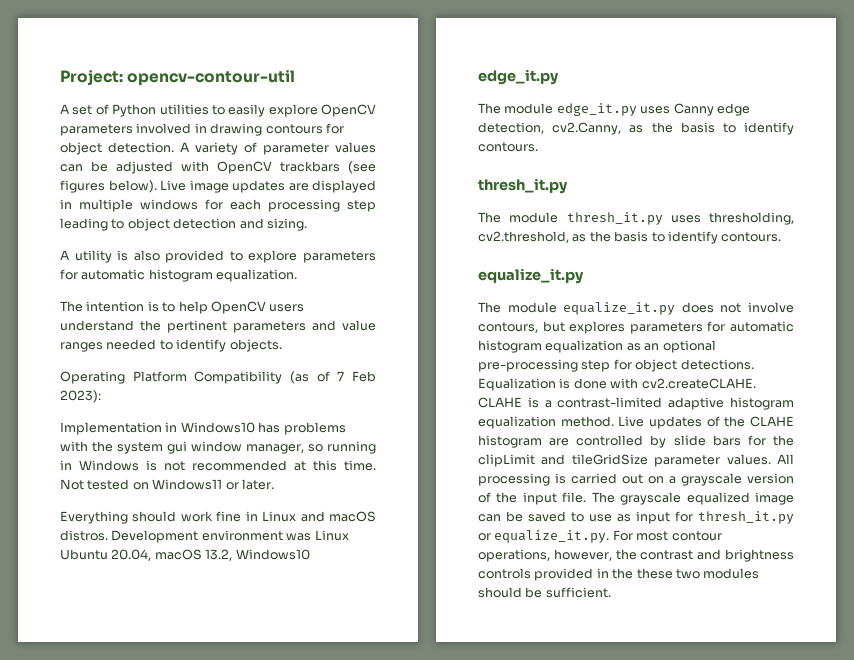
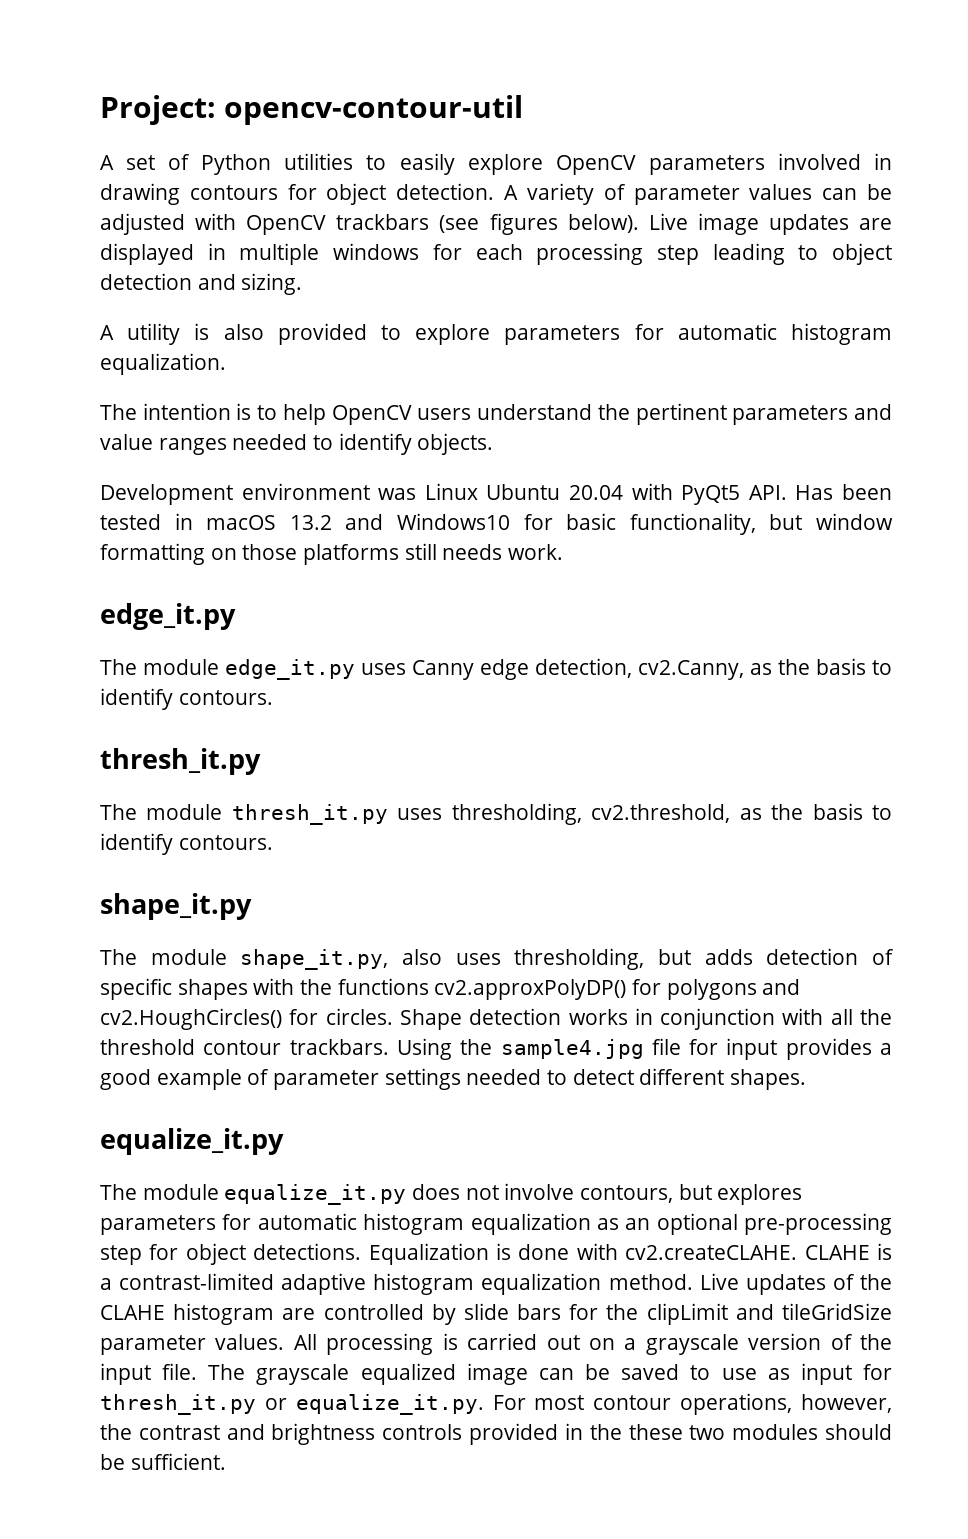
- Operating Platform Compatibility (as of 7 Feb 2023):
- Implementation in Windows10 has problems with the system gui window manager, so running in Windows is not recommended at this time. Not tested on Windows11 or later.
- Everything should work fine in Linux and macOS distros. Development environment was Linux Ubuntu 20.04, macOS 13.2, Windows10
+ Development environment was Linux Ubuntu 20.04 with PyQt5 API. Has been tested in macOS 13.2 and Windows10 for basic functionality, but window formatting on those platforms still needs work.
+ shape_it.py
+ The module shape_it.py, also uses thresholding, but adds detection of specific shapes with the functions cv2.approxPolyDP() for polygons and cv2.HoughCircles() for circles. Shape detection works in conjunction with all the threshold contour trackbars. Using the sample4.jpg file for input provides a good example of parameter settings needed to detect different shapes.

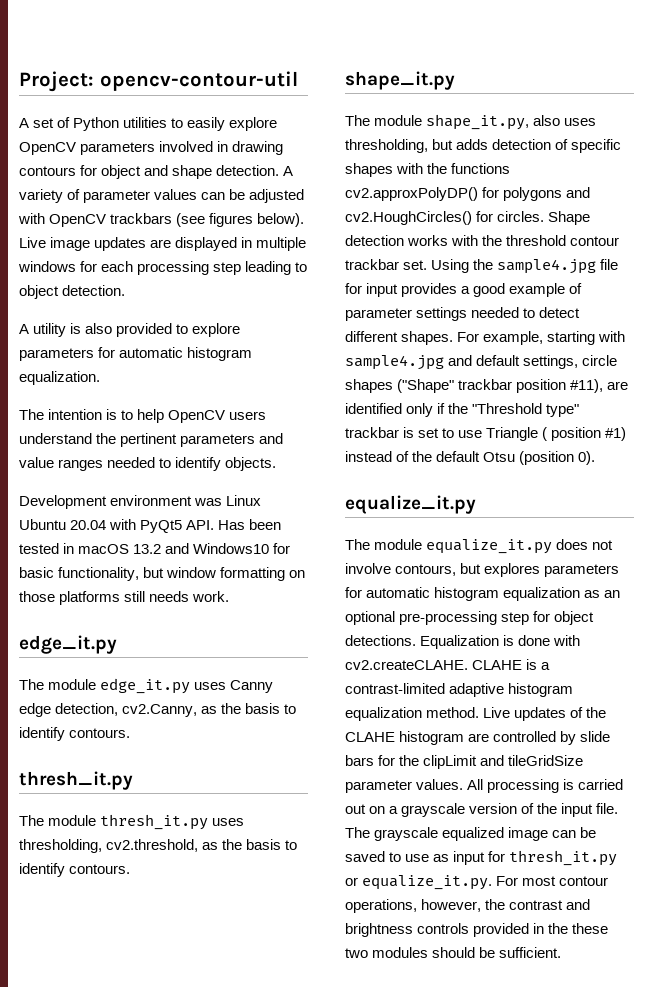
- A set of Python utilities to easily explore OpenCV parameters involved in drawing contours for object detection.
+ A set of Python utilities to easily explore OpenCV parameters involved in drawing contours for object and shape detection.
- Live image updates are displayed in multiple windows for each processing step leading to object detection and sizing.
+ Live image updates are displayed in multiple windows for each processing step leading to object detection.
- Shape detection works in conjunction with all the threshold contour trackbars.
+ Shape detection works with the threshold contour trackbar set.
+ For example, starting with sample4.jpg and default settings, circle shapes ("Shape" trackbar position #11), are identified only if the "Threshold type" trackbar is set to use Triangle ( position #1) instead of the default Otsu (position 0).

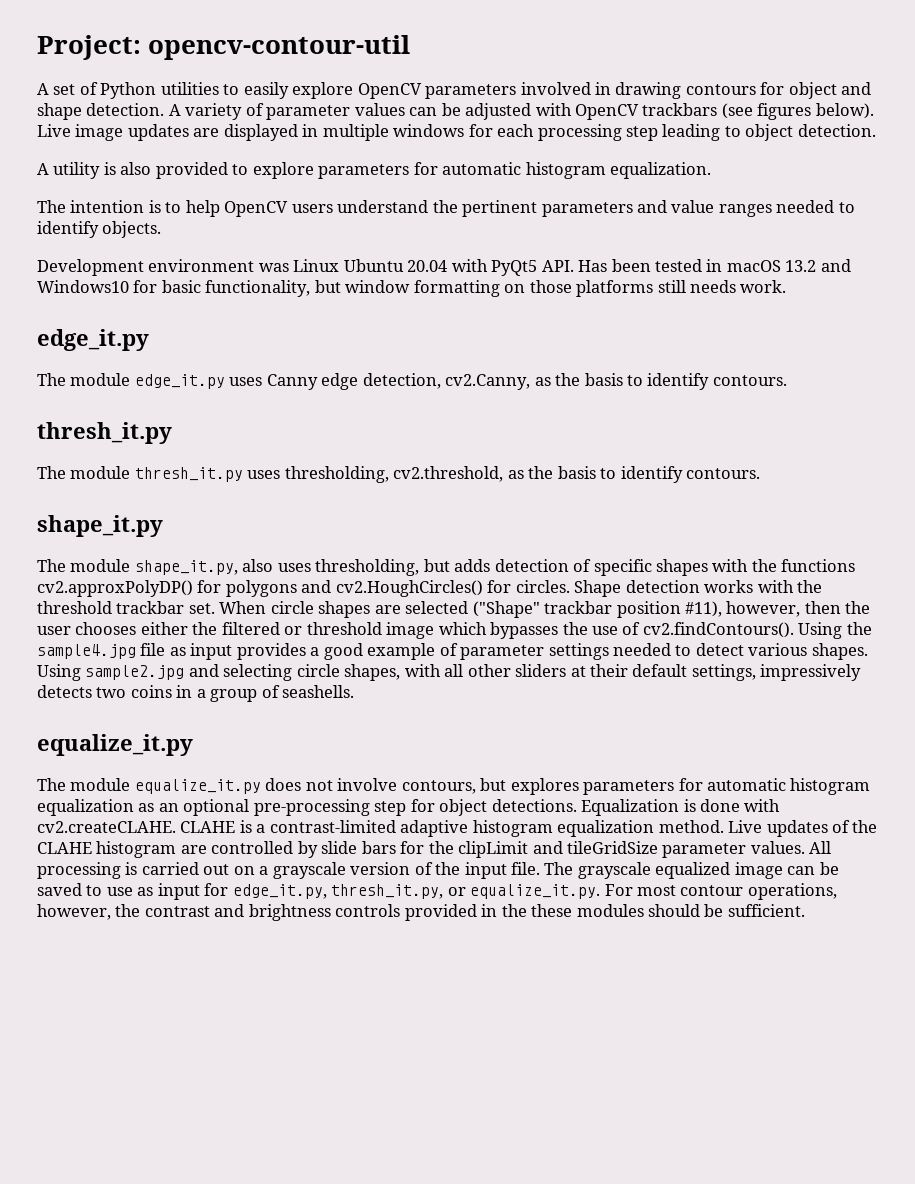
- Shape detection works with the threshold contour trackbar set.
+ Shape detection works with the threshold trackbar set.
- Using the sample4.jpg file for input provides a good example of parameter settings needed to detect different shapes. For example, starting with sample4.jpg and default settings, circle shapes ("Shape" trackbar position #11), are identified only if the "Threshold type" trackbar is set to use Triangle ( position #1) instead of the default Otsu (position 0).
+ When circle shapes are selected ("Shape" trackbar position #11), however, then the user chooses either the filtered or threshold image which bypasses the use of cv2.findContours(). Using the sample4.jpg file as input provides a good example of parameter settings needed to detect various shapes. Using sample2.jpg and selecting circle shapes, with all other sliders at their default settings, impressively detects two coins in a group of seashells.
- The grayscale equalized image can be saved to use as input for thresh_it.py or equalize_it.py. For most contour operations, however, the contrast and brightness controls provided in the these two modules should be sufficient.
+ The grayscale equalized image can be saved to use as input for edge_it.py, thresh_it.py, or equalize_it.py. For most contour operations, however, the contrast and brightness controls provided in the these modules should be sufficient.

